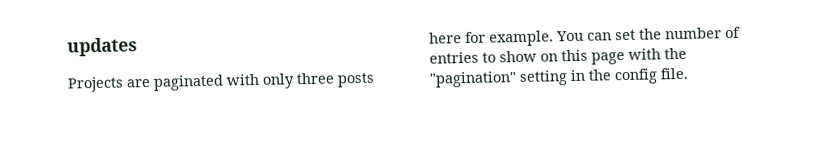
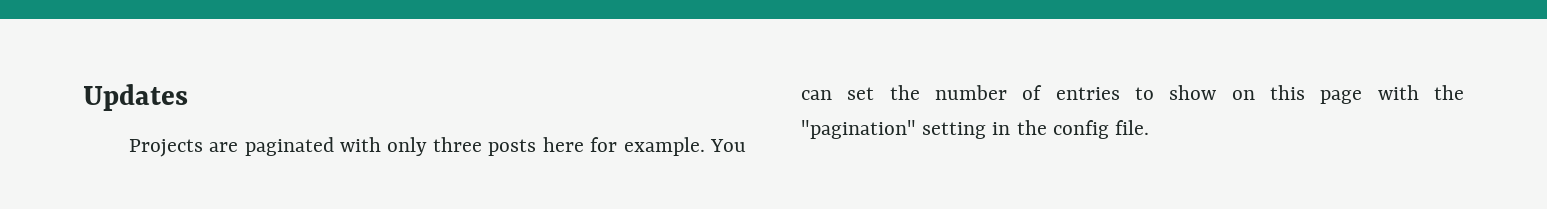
- updates
+ Updates

